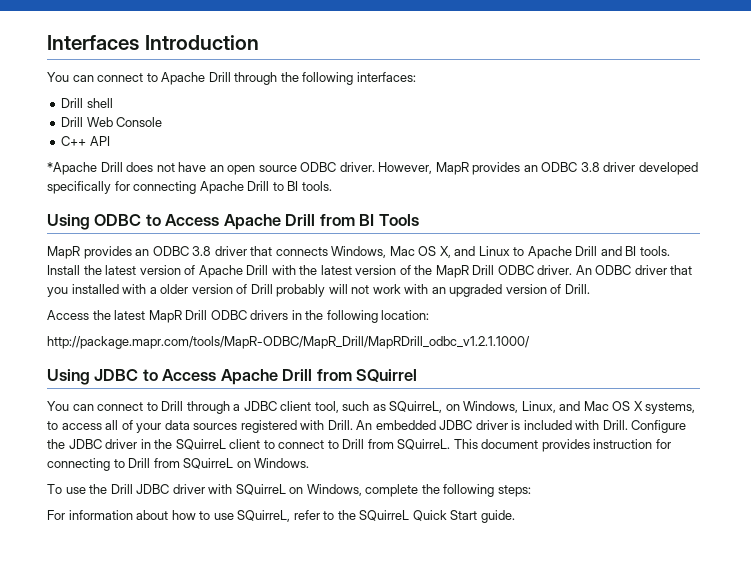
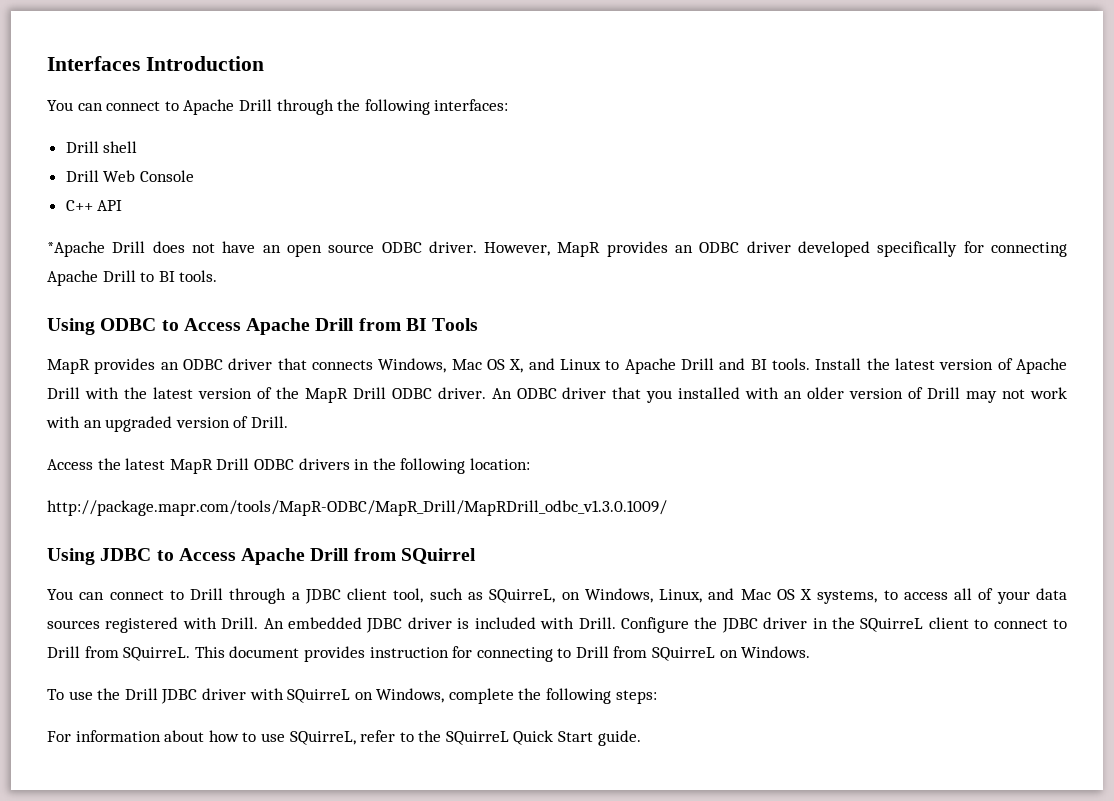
- However, MapR provides an ODBC 3.8 driver developed specifically for connecting Apache Drill to BI tools.
+ However, MapR provides an ODBC driver developed specifically for connecting Apache Drill to BI tools.
- MapR provides an ODBC 3.8 driver that connects Windows, Mac OS X, and Linux to Apache Drill and BI tools.
+ MapR provides an ODBC driver that connects Windows, Mac OS X, and Linux to Apache Drill and BI tools.
- An ODBC driver that you installed with a older version of Drill probably will not work with an upgraded version of Drill.
+ An ODBC driver that you installed with an older version of Drill may not work with an upgraded version of Drill.
- http://package.mapr.com/tools/MapR-ODBC/MapR_Drill/MapRDrill_odbc_v1.2.1.1000/
+ http://package.mapr.com/tools/MapR-ODBC/MapR_Drill/MapRDrill_odbc_v1.3.0.1009/

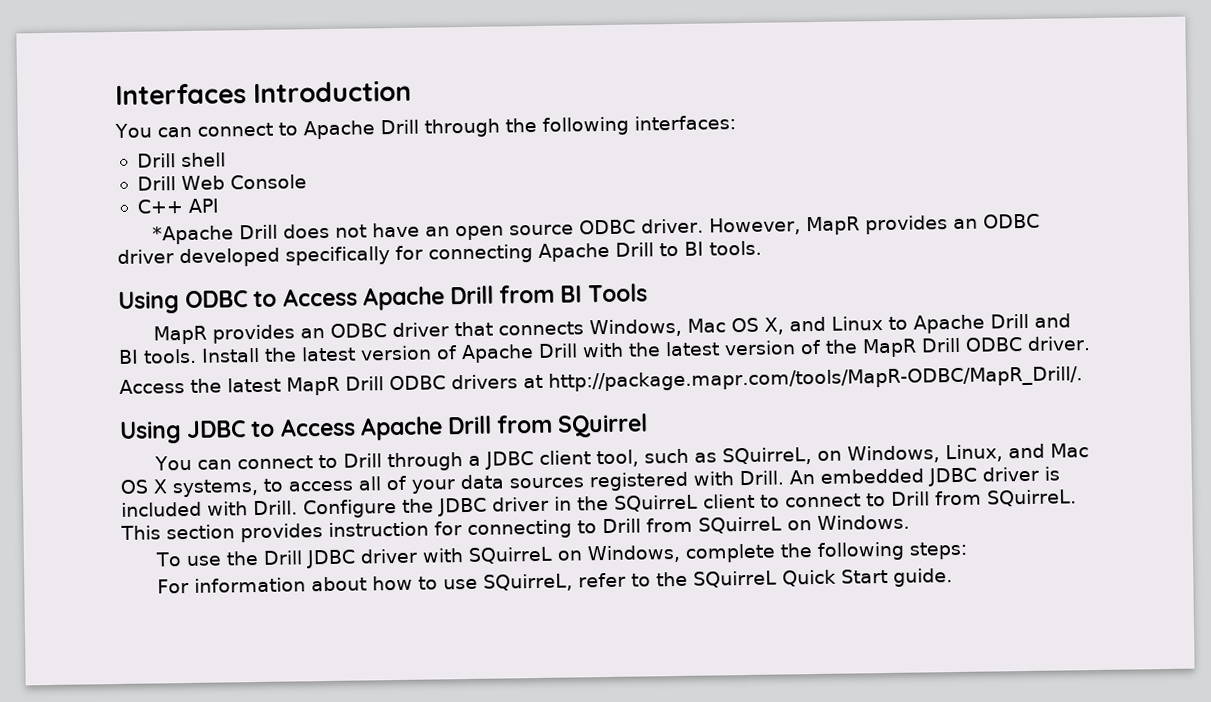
- An ODBC driver that you installed with an older version of Drill may not work with an upgraded version of Drill.
- Access the latest MapR Drill ODBC drivers in the following location:
- http://package.mapr.com/tools/MapR-ODBC/MapR_Drill/MapRDrill_odbc_v1.3.0.1009/
+ Access the latest MapR Drill ODBC drivers at http://package.mapr.com/tools/MapR-ODBC/MapR_Drill/.
- This document provides instruction for connecting to Drill from SQuirreL on Windows.
+ This section provides instruction for connecting to Drill from SQuirreL on Windows.

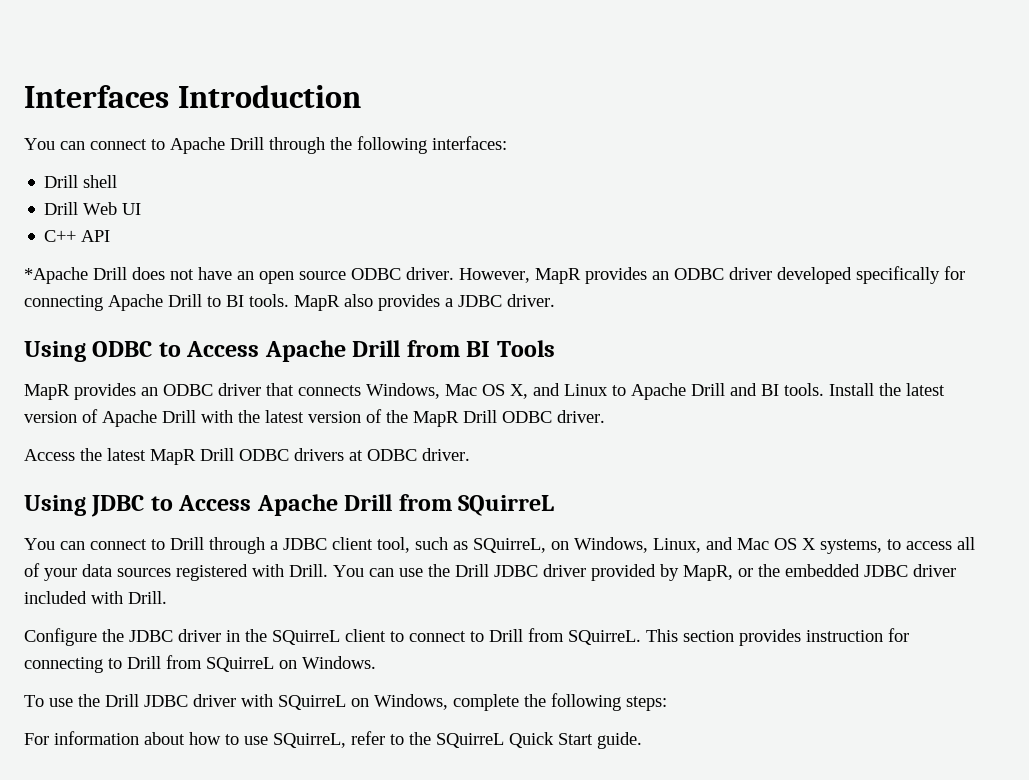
- Drill Web Console
+ Drill Web UI
+ MapR also provides a JDBC driver.
- Access the latest MapR Drill ODBC drivers at http://package.mapr.com/tools/MapR-ODBC/MapR_Drill/.
+ Access the latest MapR Drill ODBC drivers at ODBC driver.
- Using JDBC to Access Apache Drill from SQuirrel
+ Using JDBC to Access Apache Drill from SQuirreL
- An embedded JDBC driver is included with Drill. Configure the JDBC driver in the SQuirreL client to connect to Drill from SQuirreL.
+ You can use the Drill JDBC driver provided by MapR, or the embedded JDBC driver included with Drill.
+ Configure the JDBC driver in the SQuirreL client to connect to Drill from SQuirreL.

